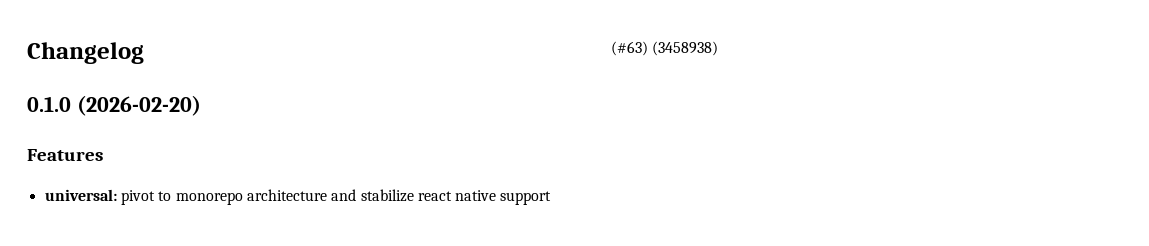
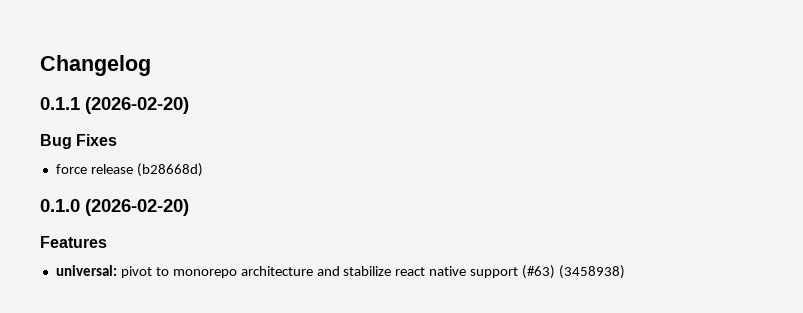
+ 0.1.1 (2026-02-20)
+ Bug Fixes
+ force release (b28668d)

